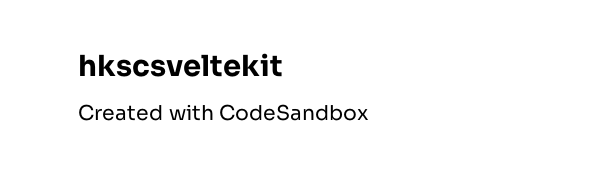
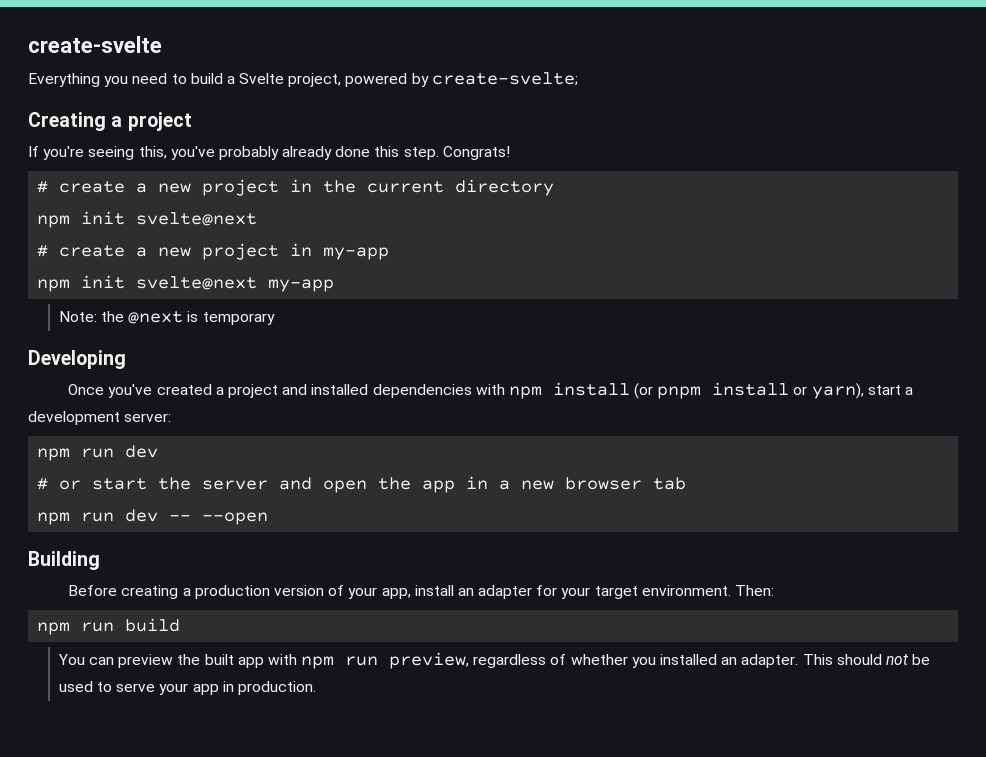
- hkscsveltekit
- Created with CodeSandbox
+ create-svelte
+ Everything you need to build a Svelte project, powered by create-svelte;
+ Creating a project
+ If you're seeing this, you've probably already done this step. Congrats!
+ # create a new project in the current directory
+ npm init svelte@next
+ # create a new project in my-app
+ npm init svelte@next my-app
+ Note: the @next is temporary
+ Developing
+ Once you've created a project and installed dependencies with npm install (or pnpm install or yarn), start a development server:
+ npm run dev
+ # or start the server and open the app in a new browser tab
+ npm run dev -- --open
+ Building
+ Before creating a production version of your app, install an adapter for your target environment. Then:
+ npm run build
+ You can preview the built app with npm run preview, regardless of whether you installed an adapter. This should not be used to serve your app in production.

